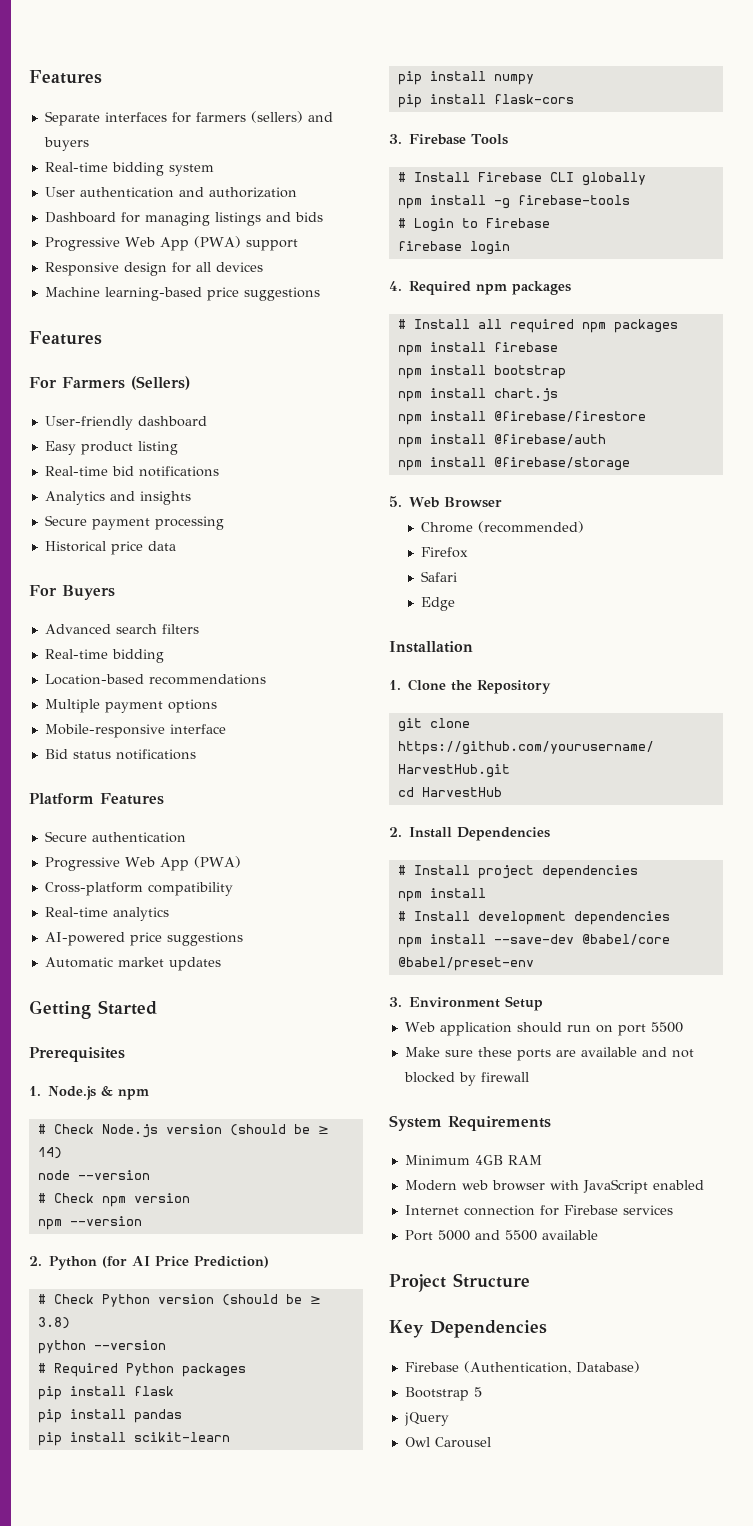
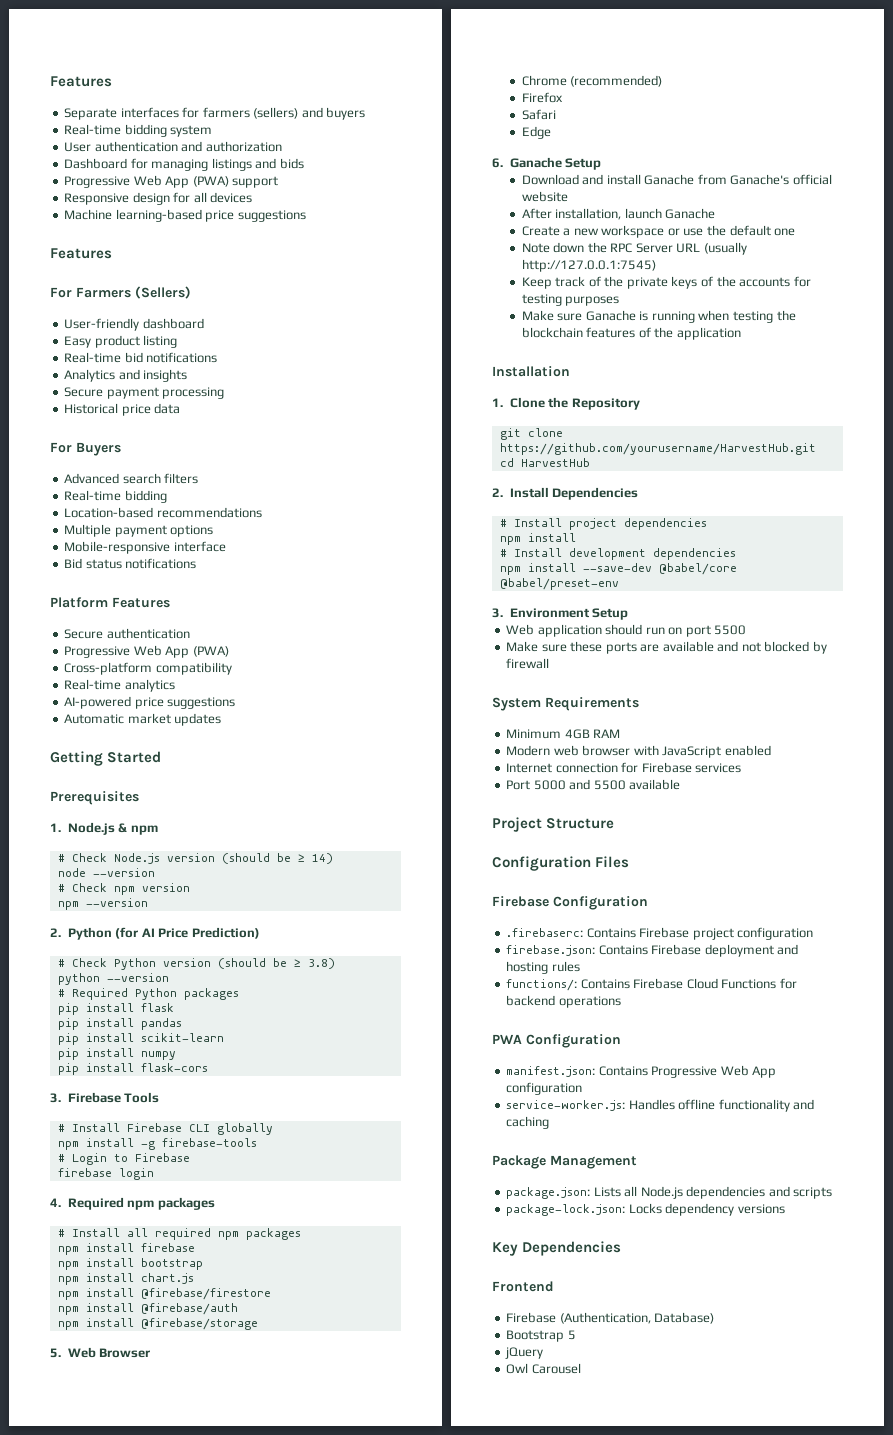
+ 6. Ganache Setup
+ Download and install Ganache from Ganache's official website
+ After installation, launch Ganache
+ Create a new workspace or use the default one
+ Note down the RPC Server URL (usually http://127.0.0.1:7545)
+ Keep track of the private keys of the accounts for testing purposes
+ Make sure Ganache is running when testing the blockchain features of the application
+ Configuration Files
+ Firebase Configuration
+ .firebaserc: Contains Firebase project configuration
+ firebase.json: Contains Firebase deployment and hosting rules
+ functions/: Contains Firebase Cloud Functions for backend operations
+ PWA Configuration
+ manifest.json: Contains Progressive Web App configuration
+ service-worker.js: Handles offline functionality and caching
+ Package Management
+ package.json: Lists all Node.js dependencies and scripts
+ package-lock.json: Locks dependency versions
+ Frontend

